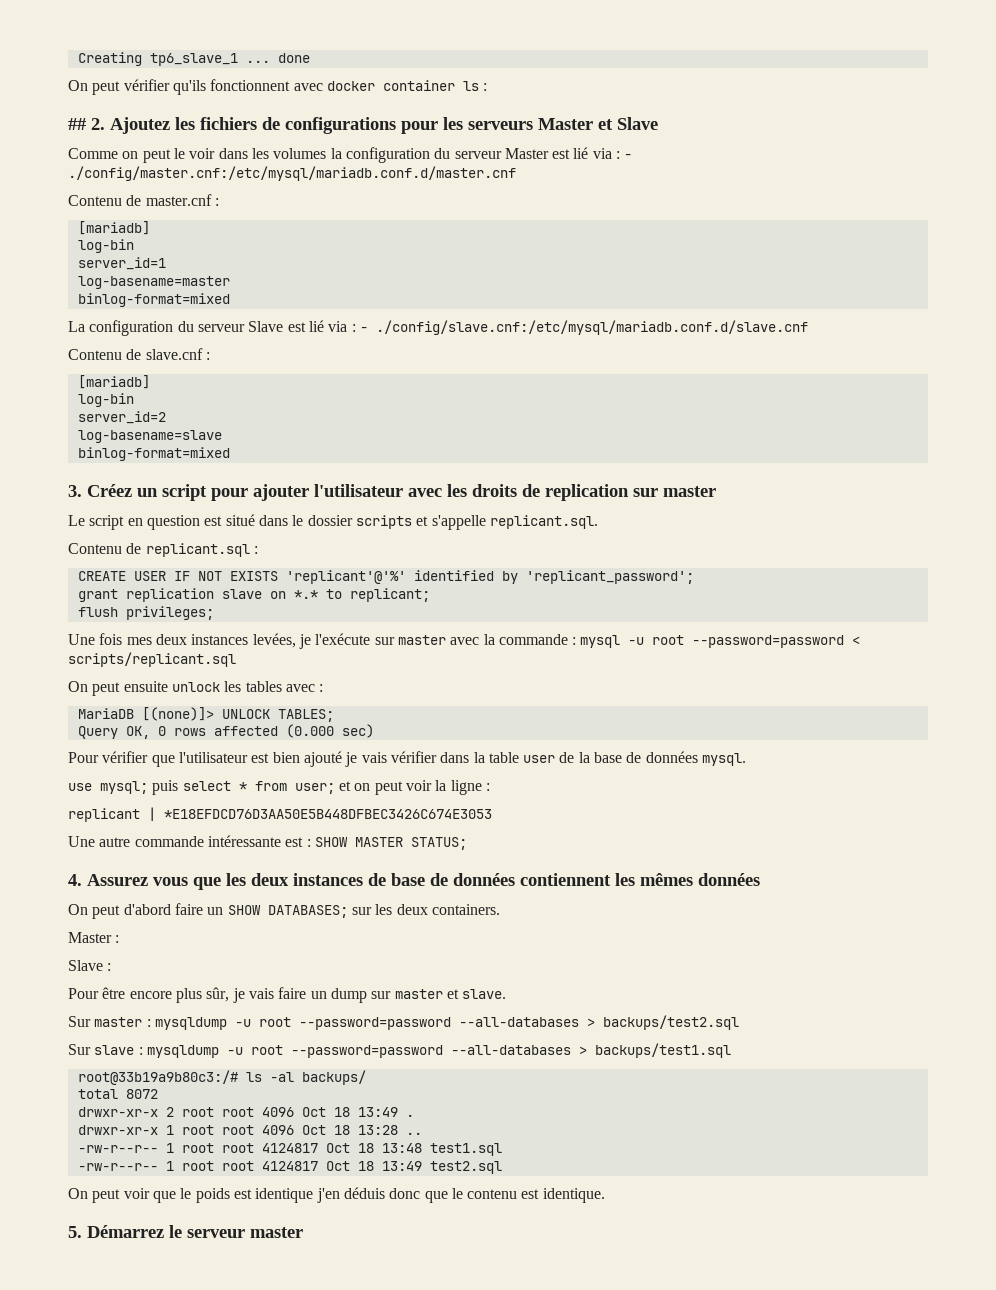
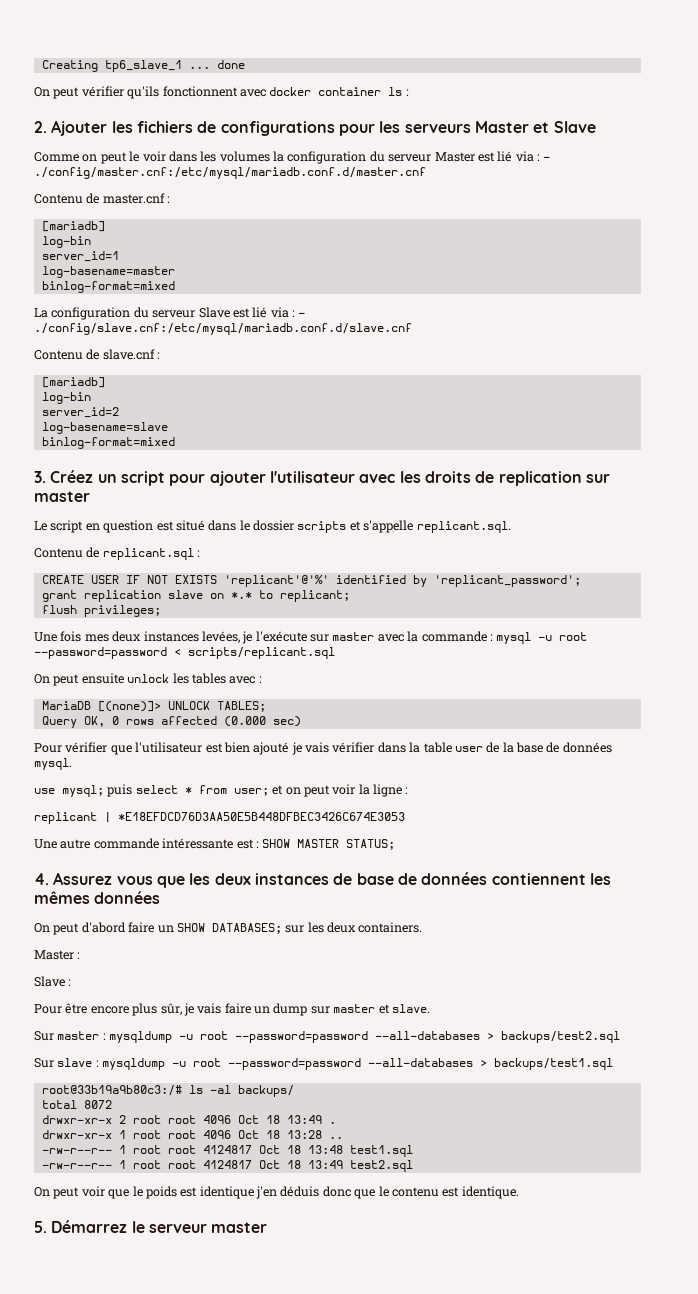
- ## 2. Ajoutez les fichiers de configurations pour les serveurs Master et Slave
+ 2. Ajouter les fichiers de configurations pour les serveurs Master et Slave

